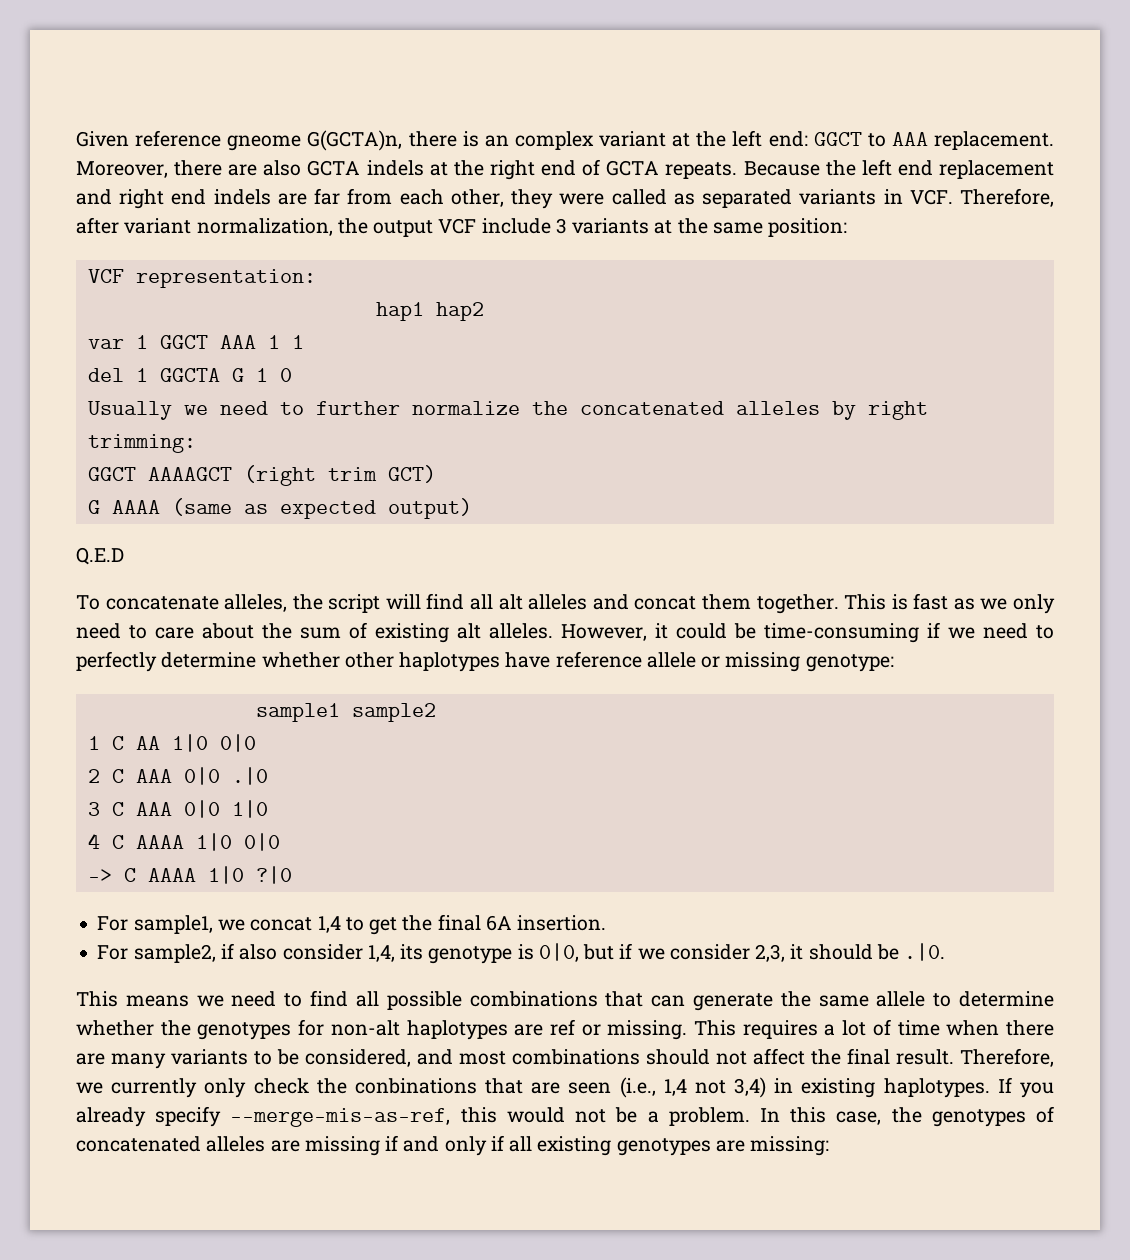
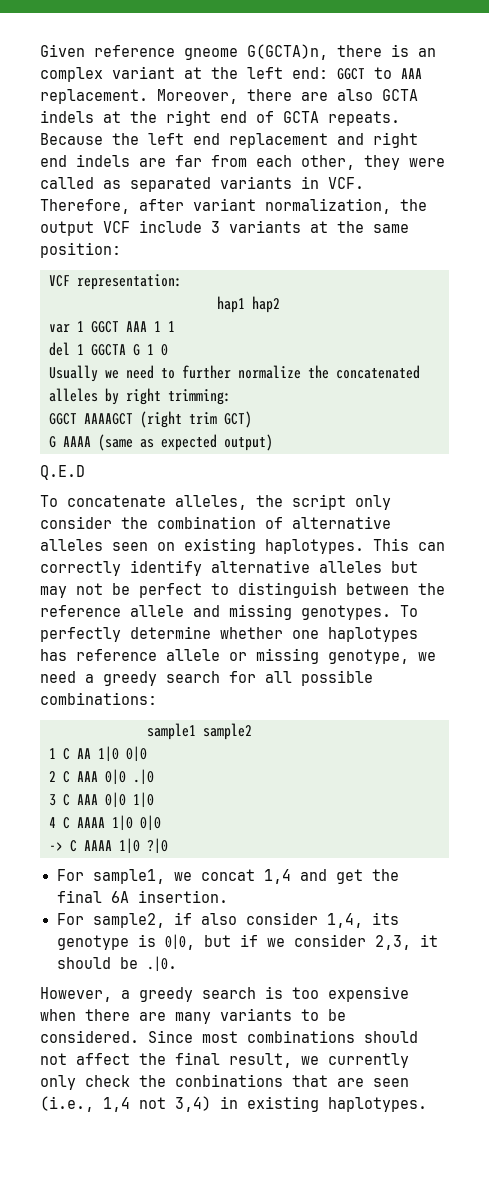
- To concatenate alleles, the script will find all alt alleles and concat them together. This is fast as we only need to care about the sum of existing alt alleles. However, it could be time-consuming if we need to perfectly determine whether other haplotypes have reference allele or missing genotype:
+ To concatenate alleles, the script only consider the combination of alternative alleles seen on existing haplotypes. This can correctly identify alternative alleles but may not be perfect to distinguish between the reference allele and missing genotypes. To perfectly determine whether one haplotypes has reference allele or missing genotype, we need a greedy search for all possible combinations:
- For sample1, we concat 1,4 to get the final 6A insertion.
+ For sample1, we concat 1,4 and get the final 6A insertion.
- This means we need to find all possible combinations that can generate the same allele to determine whether the genotypes for non-alt haplotypes are ref or missing. This requires a lot of time when there are many variants to be considered, and most combinations should not affect the final result. Therefore, we currently only check the conbinations that are seen (i.e., 1,4 not 3,4) in existing haplotypes. If you already specify --merge-mis-as-ref, this would not be a problem. In this case, the genotypes of concatenated alleles are missing if and only if all existing genotypes are missing:
+ However, a greedy search is too expensive when there are many variants to be considered. Since most combinations should not affect the final result, we currently only check the conbinations that are seen (i.e., 1,4 not 3,4) in existing haplotypes.

